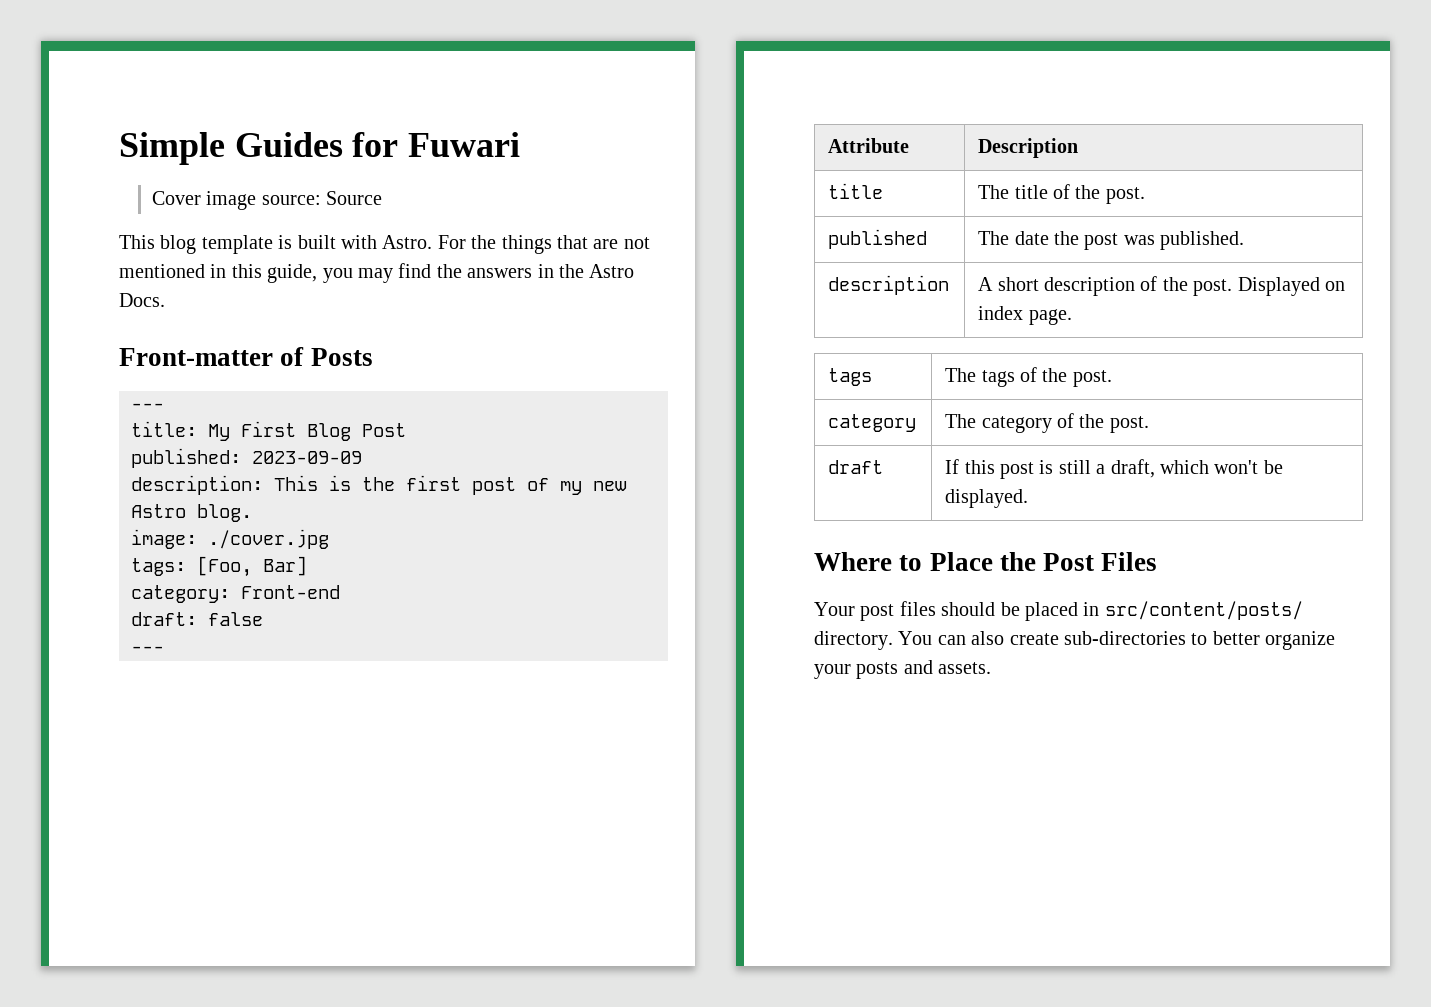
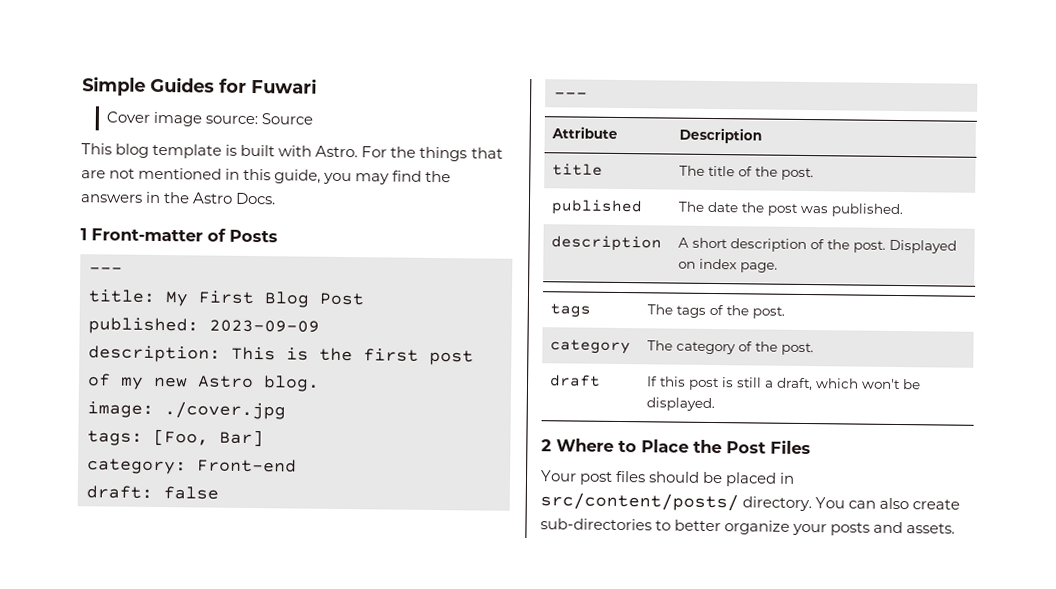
- Front-matter of Posts
+ 1 Front-matter of Posts
- Where to Place the Post Files
+ 2 Where to Place the Post Files

